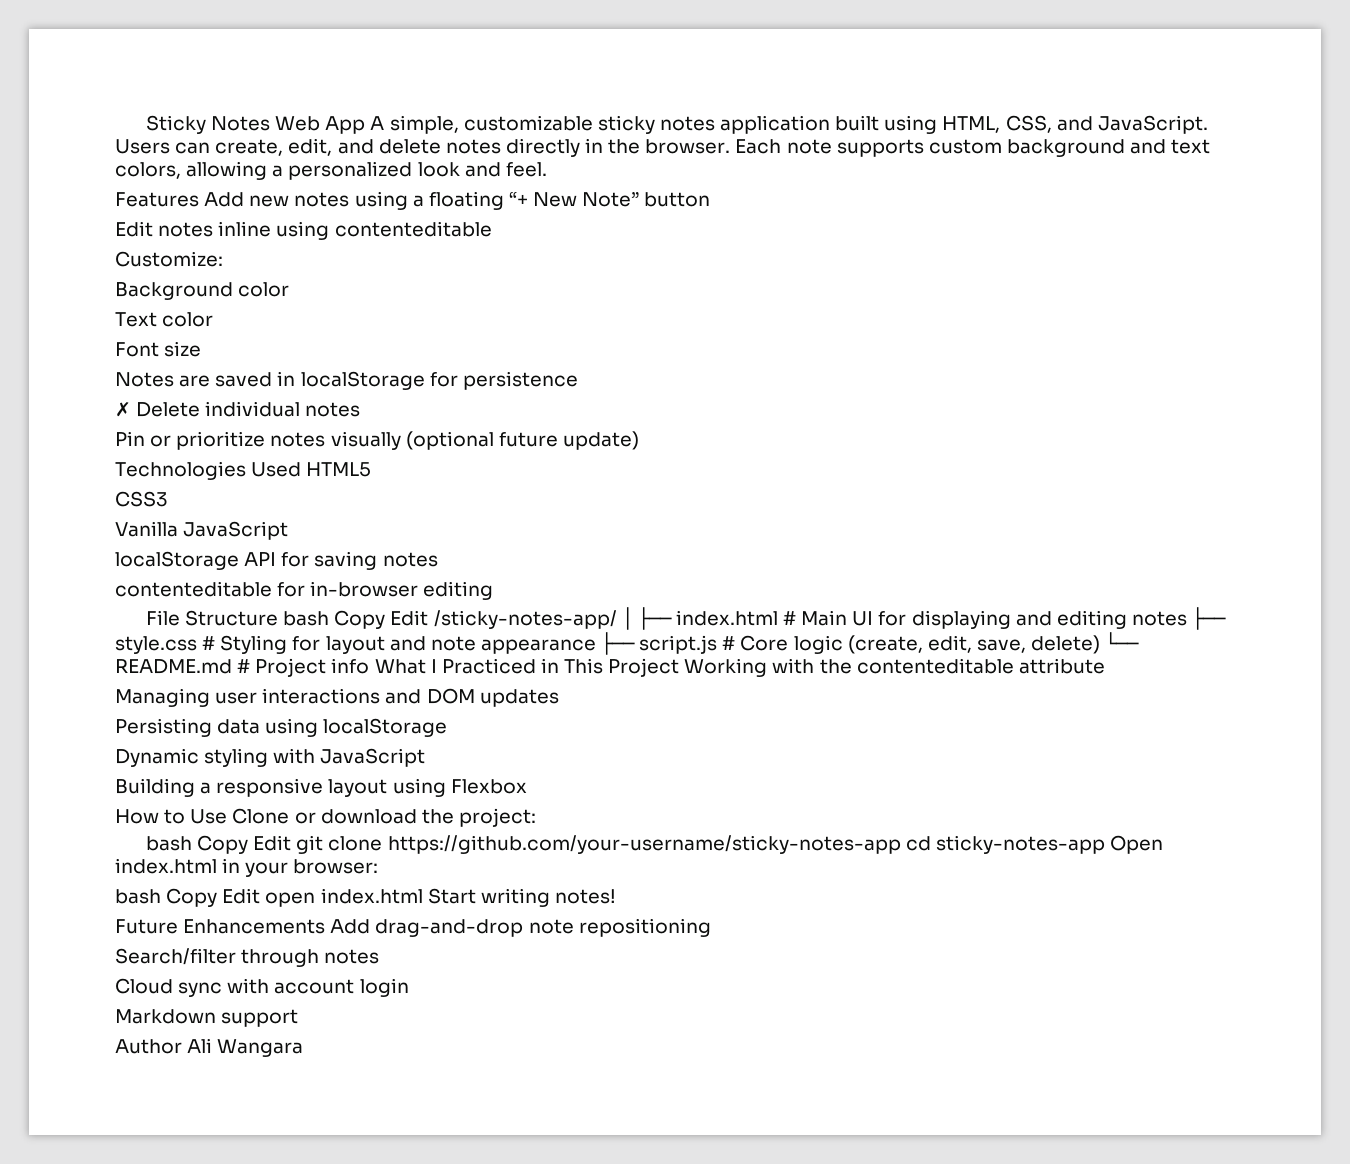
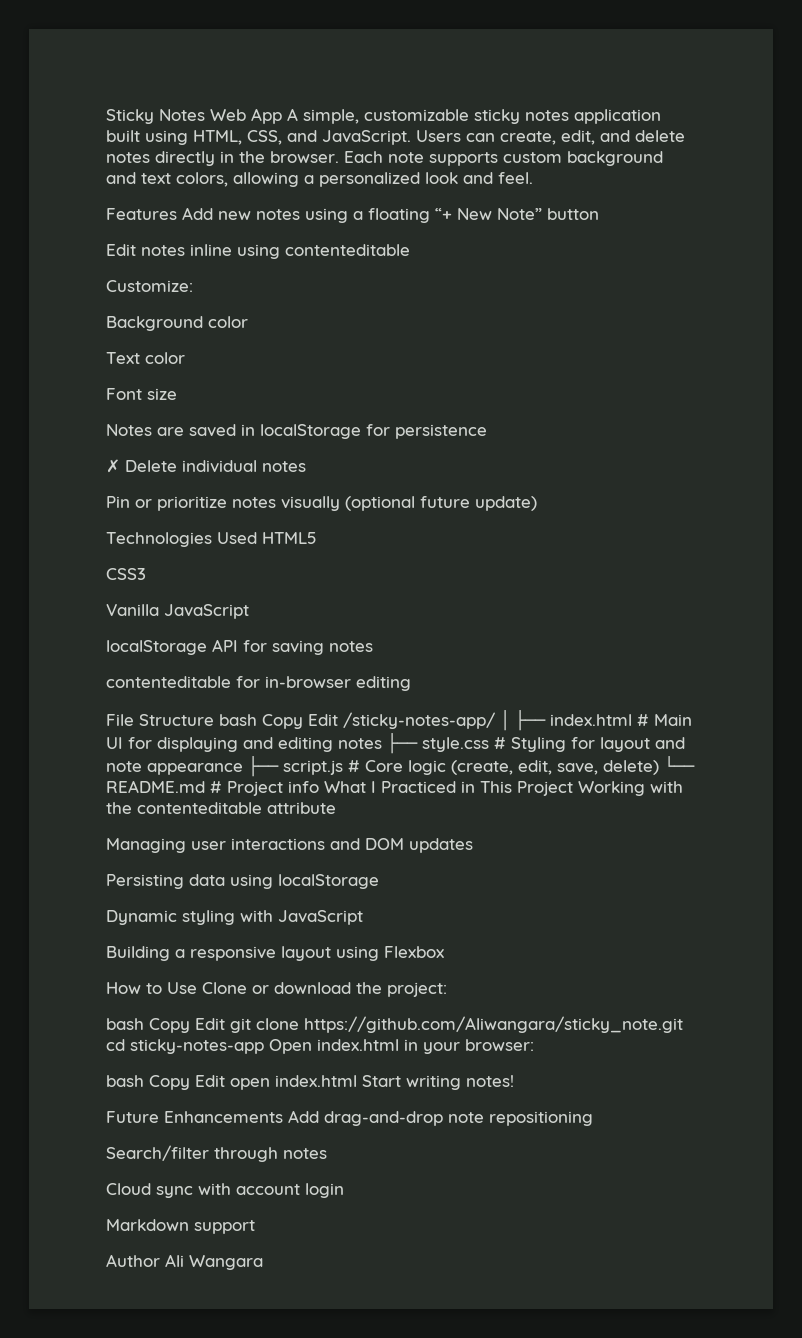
- bash Copy Edit git clone https://github.com/your-username/sticky-notes-app cd sticky-notes-app Open index.html in your browser:
+ bash Copy Edit git clone https://github.com/Aliwangara/sticky_note.git cd sticky-notes-app Open index.html in your browser:

